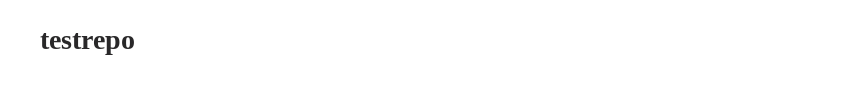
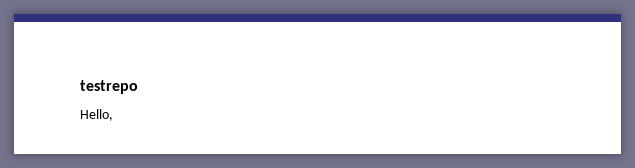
+ Hello,

